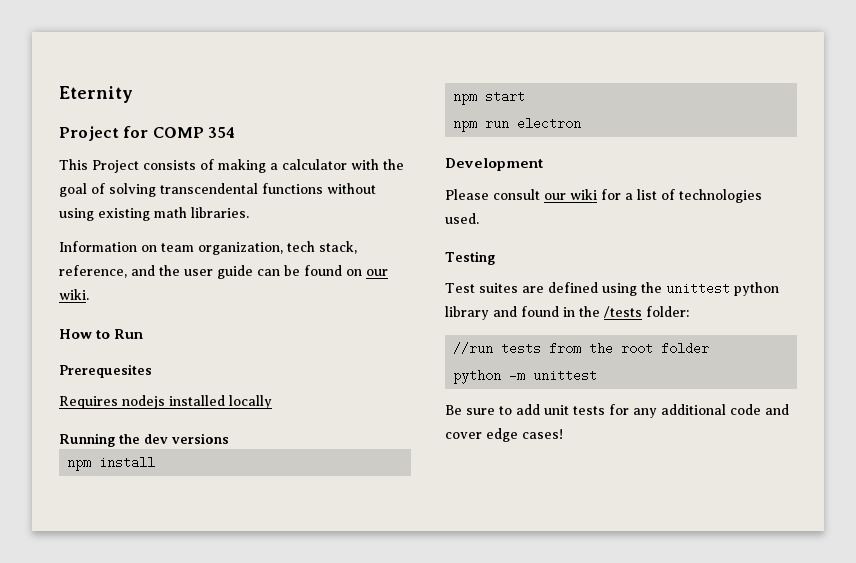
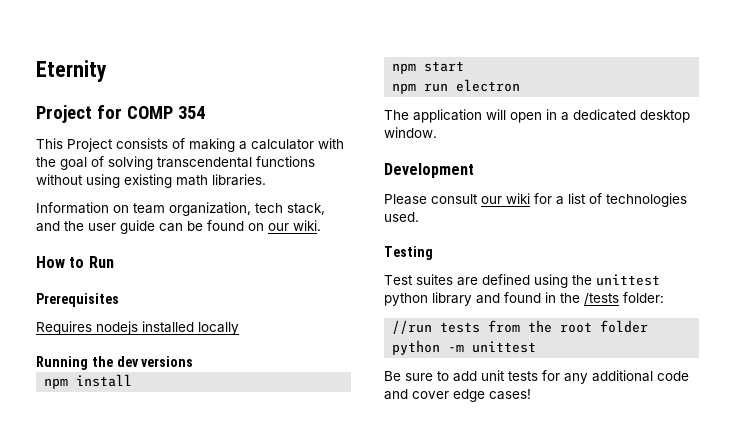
- Information on team organization, tech stack, reference, and the user guide can be found on our wiki.
+ Information on team organization, tech stack, and the user guide can be found on our wiki.
- Prerequesites
+ Prerequisites
+ The application will open in a dedicated desktop window.

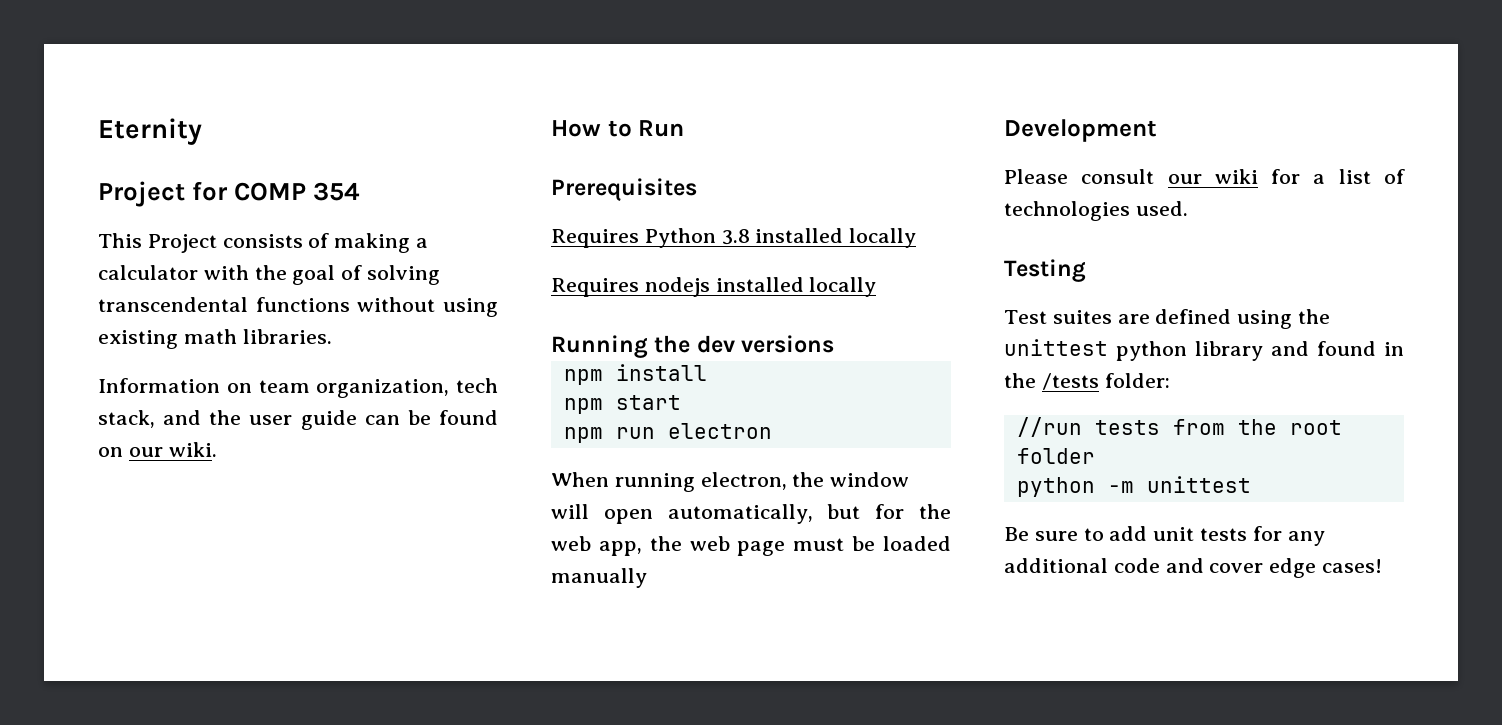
+ Requires Python 3.8 installed locally
- The application will open in a dedicated desktop window.
+ When running electron, the window will open automatically, but for the web app, the web page must be loaded manually

